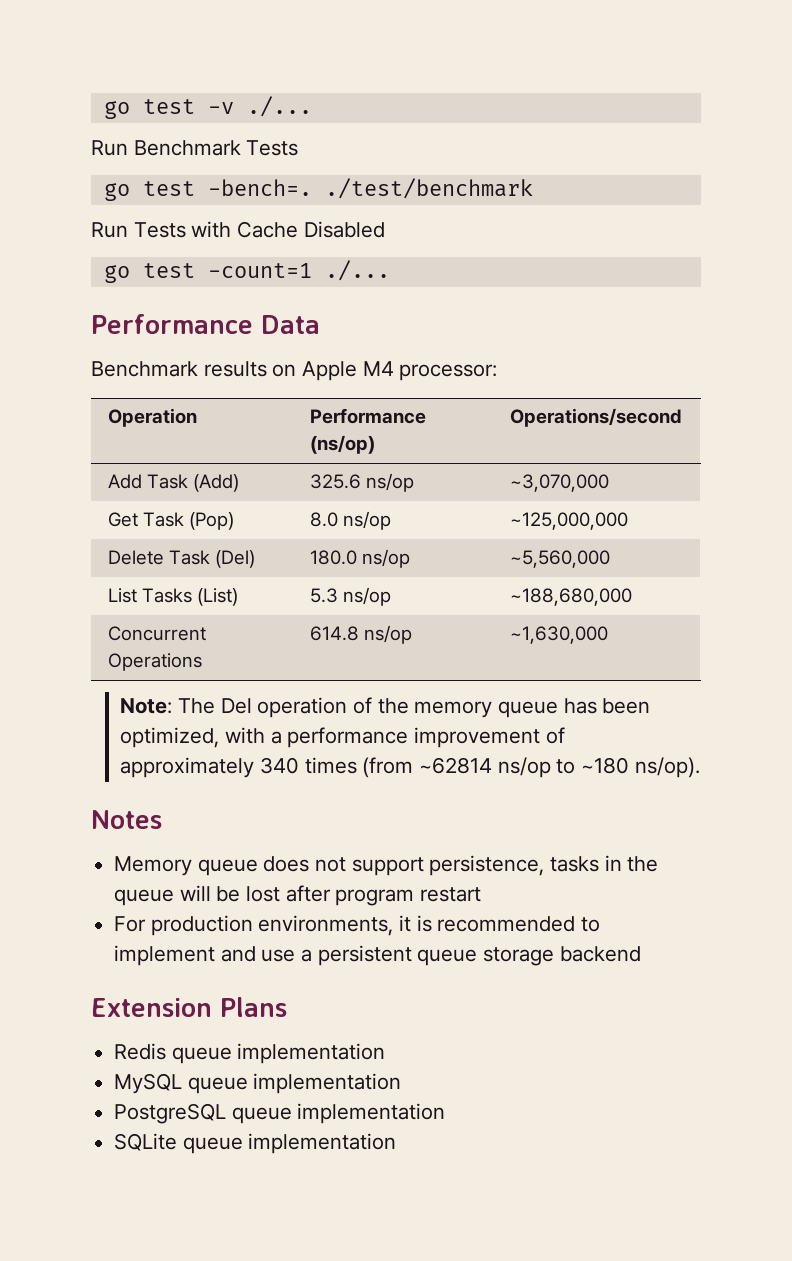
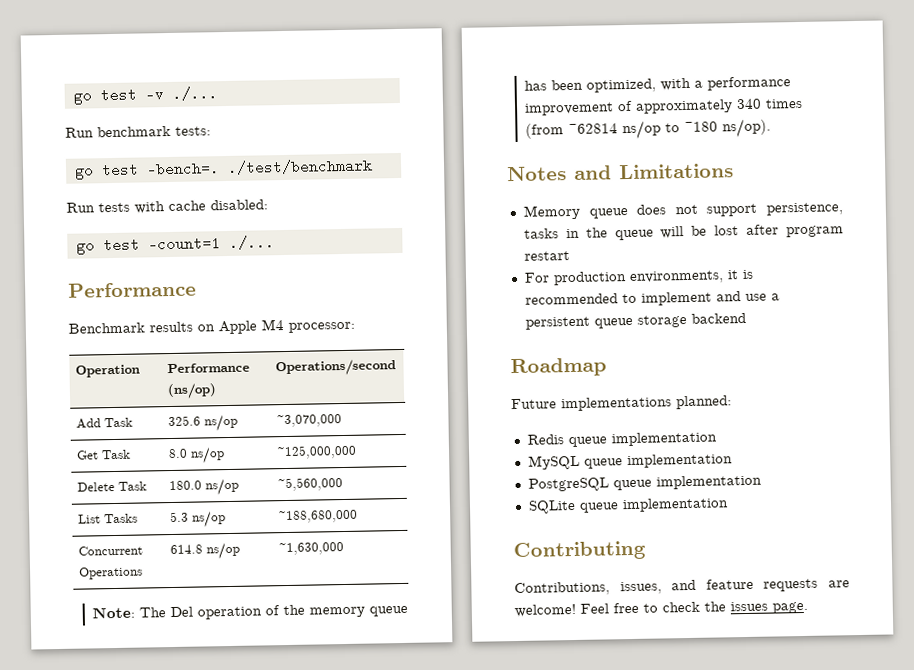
- Run Benchmark Tests
+ Run benchmark tests:
- Run Tests with Cache Disabled
+ Run tests with cache disabled:
  go test -count=1 ./...
- Performance Data
+ Performance
- Add Task (Add) | 325.6 ns/op | ~3,070,000
+ Add Task | 325.6 ns/op | ~3,070,000
- Get Task (Pop) | 8.0 ns/op | ~125,000,000
+ Get Task | 8.0 ns/op | ~125,000,000
- Delete Task (Del) | 180.0 ns/op | ~5,560,000
+ Delete Task | 180.0 ns/op | ~5,560,000
- List Tasks (List) | 5.3 ns/op | ~188,680,000
+ List Tasks | 5.3 ns/op | ~188,680,000
- Notes
+ Notes and Limitations
- Extension Plans
+ Roadmap
+ Future implementations planned:
+ Contributing
+ Contributions, issues, and feature requests are welcome! Feel free to check the issues page.

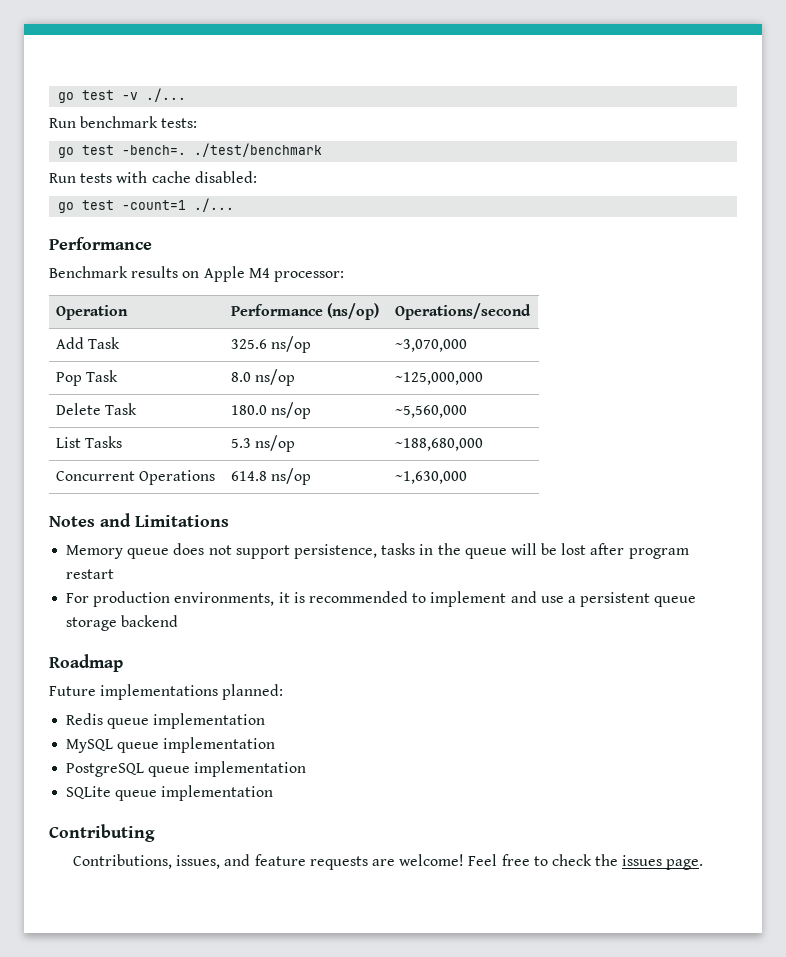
- Get Task | 8.0 ns/op | ~125,000,000
+ Pop Task | 8.0 ns/op | ~125,000,000
- Note: The Del operation of the memory queue has been optimized, with a performance improvement of approximately 340 times (from ~62814 ns/op to ~180 ns/op).

